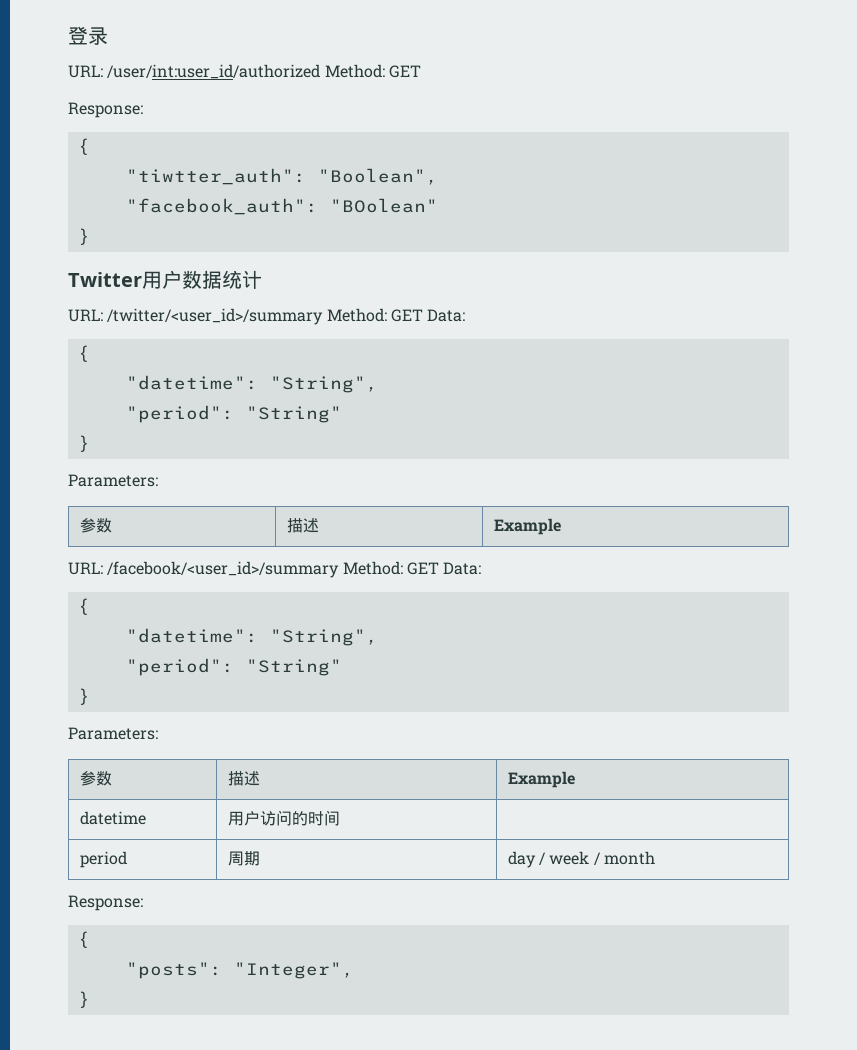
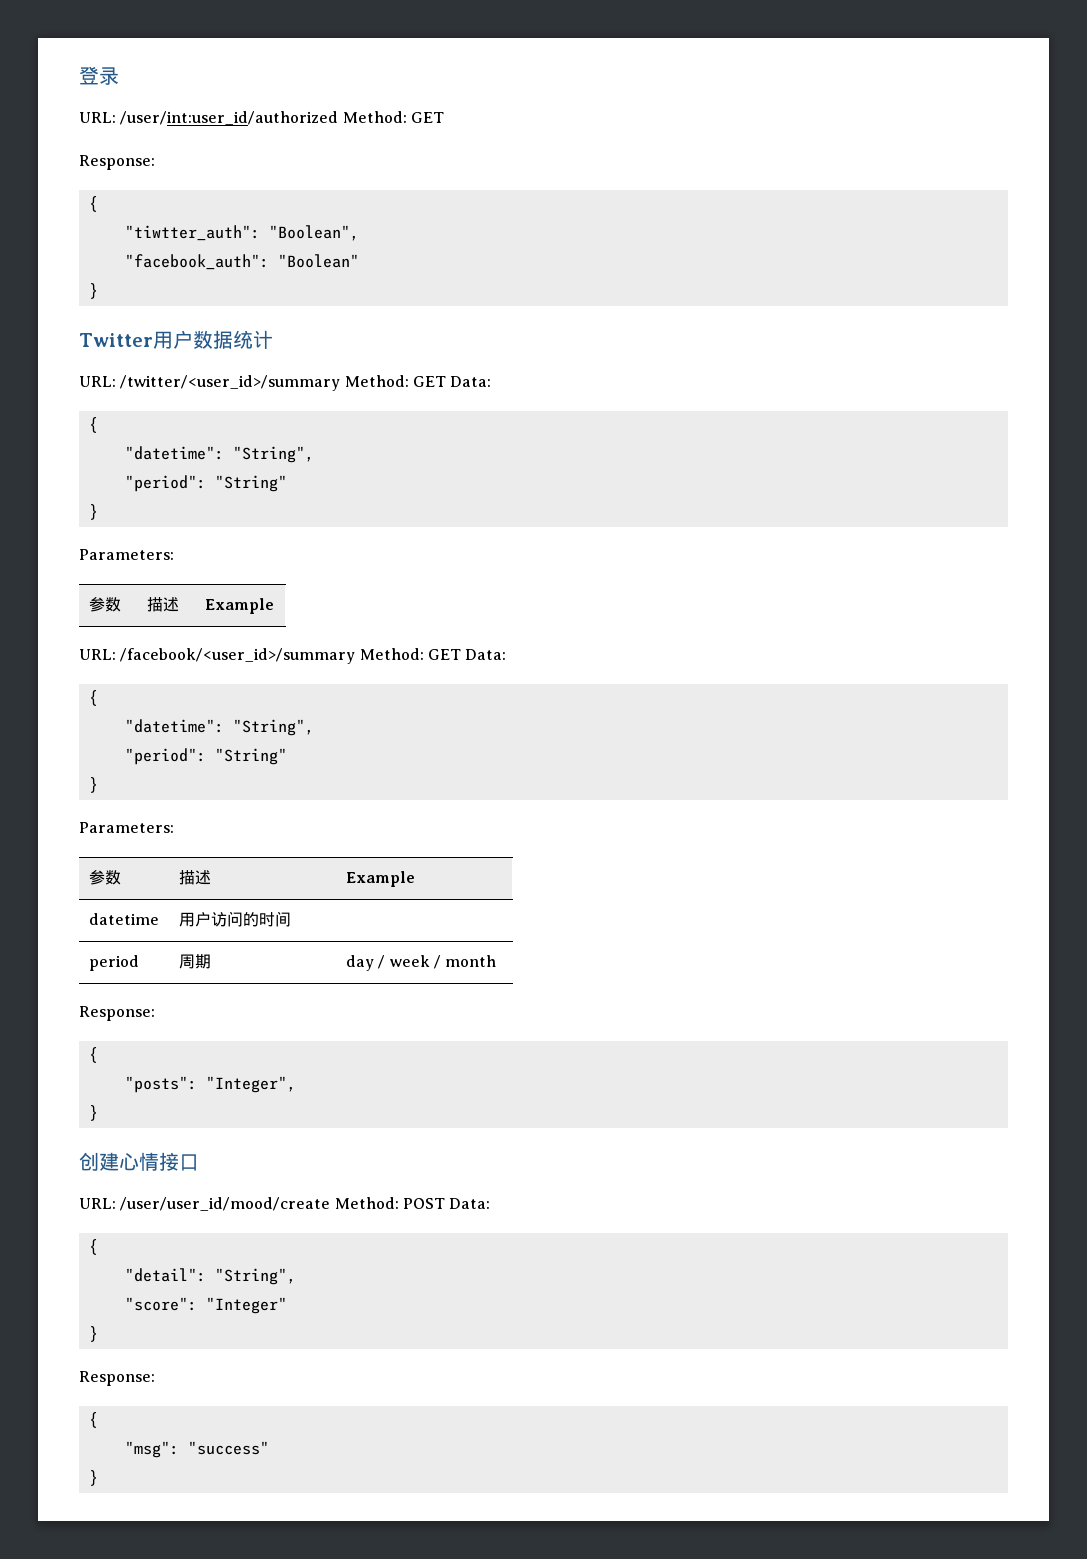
- "facebook_auth": "BOolean"
+ "facebook_auth": "Boolean"
+ 创建心情接口
+ URL: /user/user_id/mood/create Method: POST Data:
+ {
+ "detail": "String",
+ "score": "Integer"
+ }
+ Response:
+ {
+ "msg": "success"
+ }

